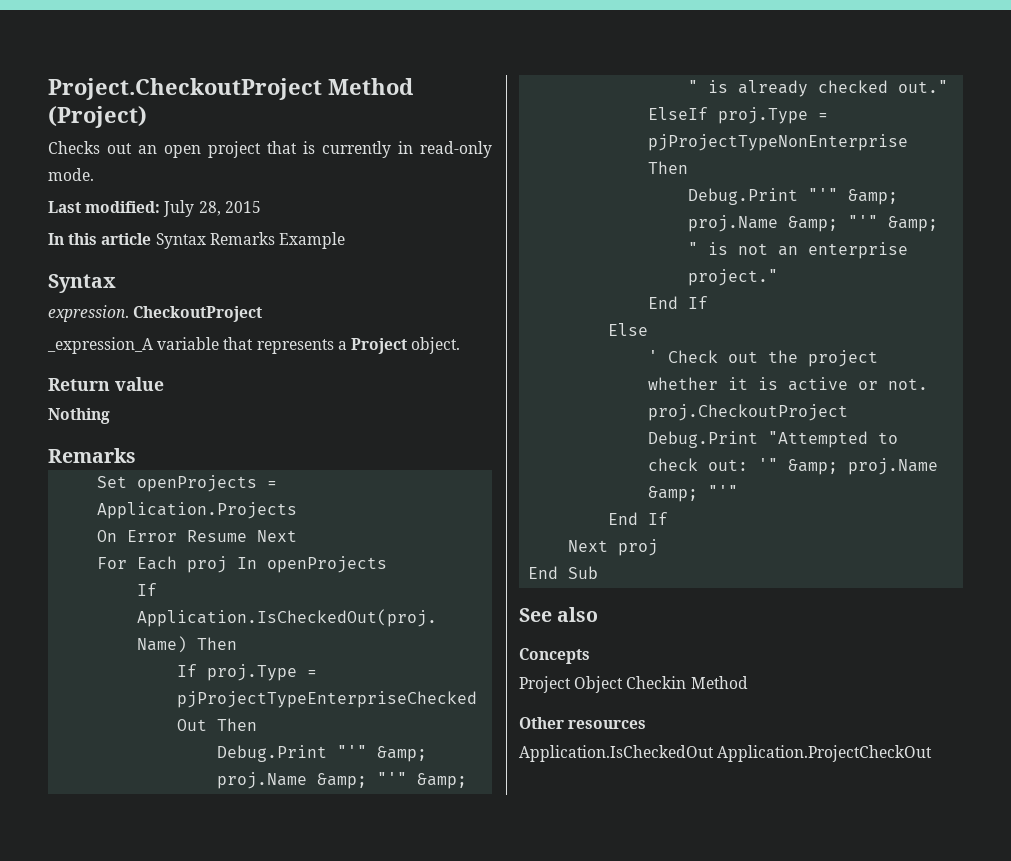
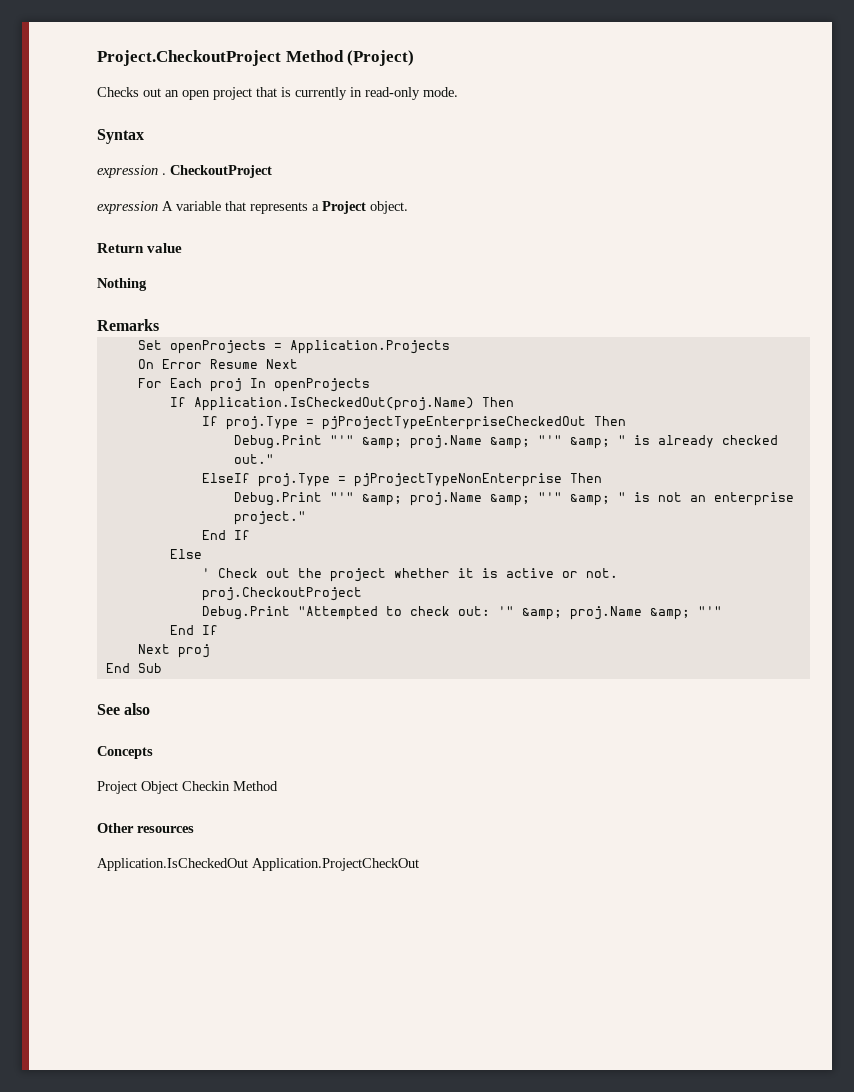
- Last modified: July 28, 2015
- In this article Syntax Remarks Example
- expression.
+ expression .
- _expression_A variable that represents a Project object.
+ expression A variable that represents a Project object.

